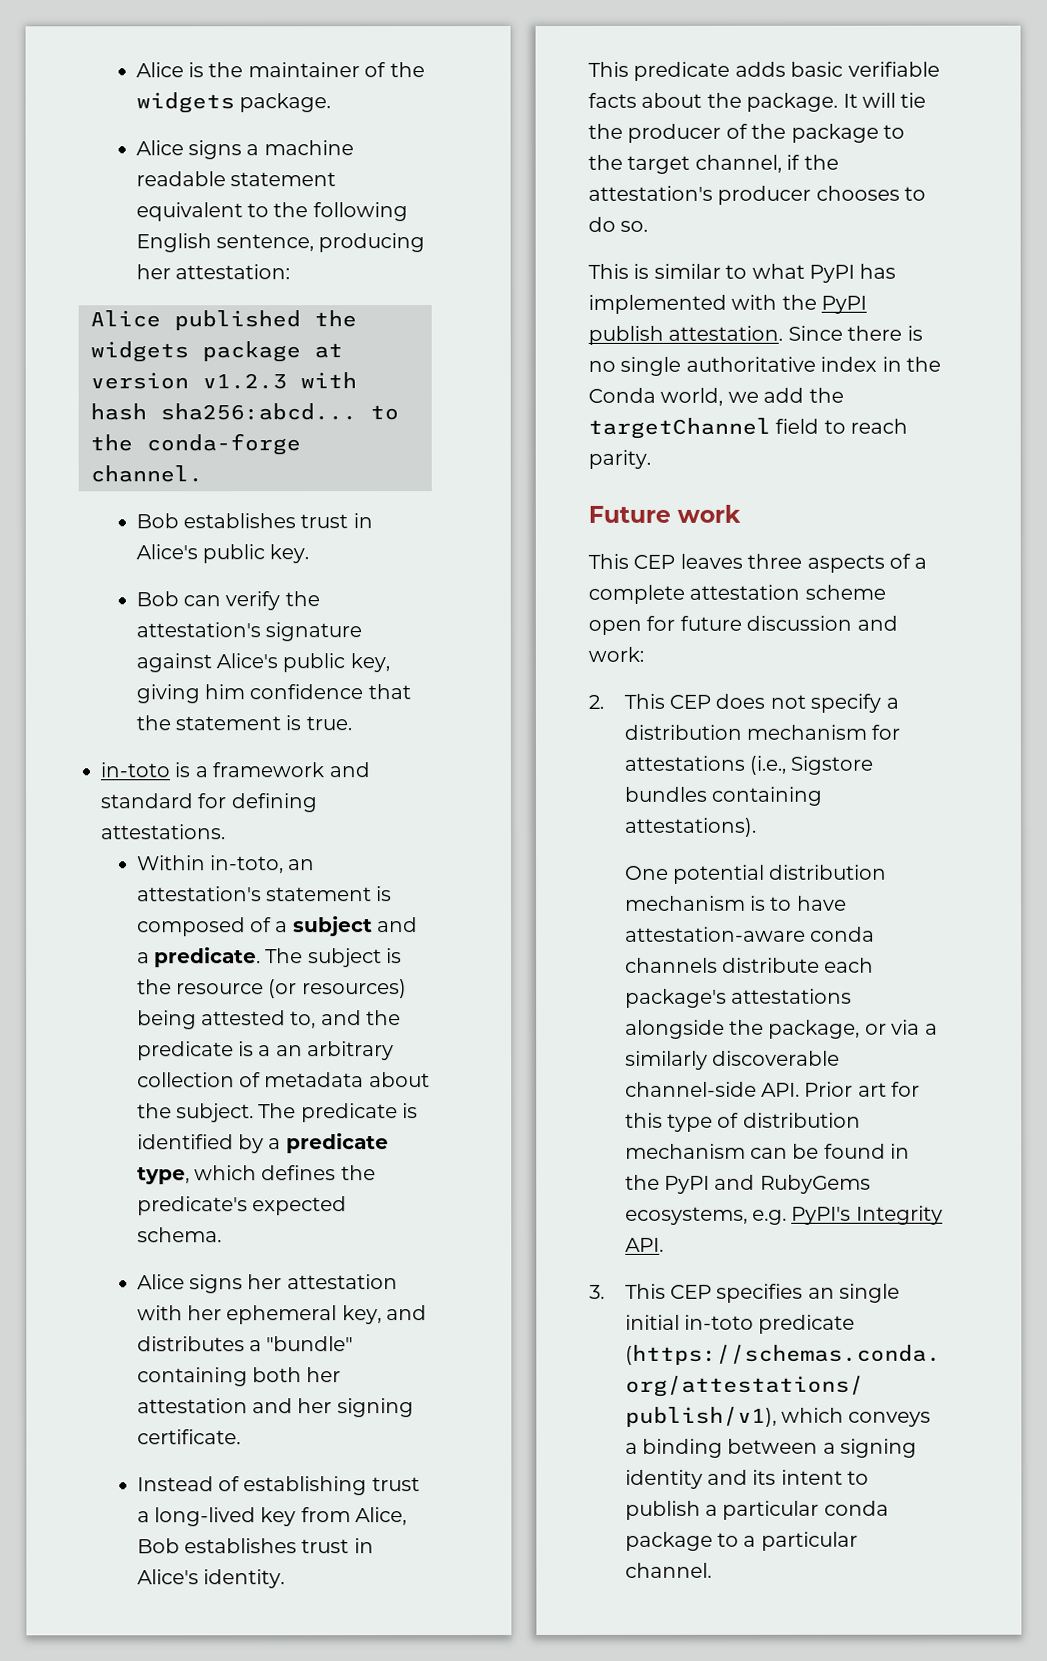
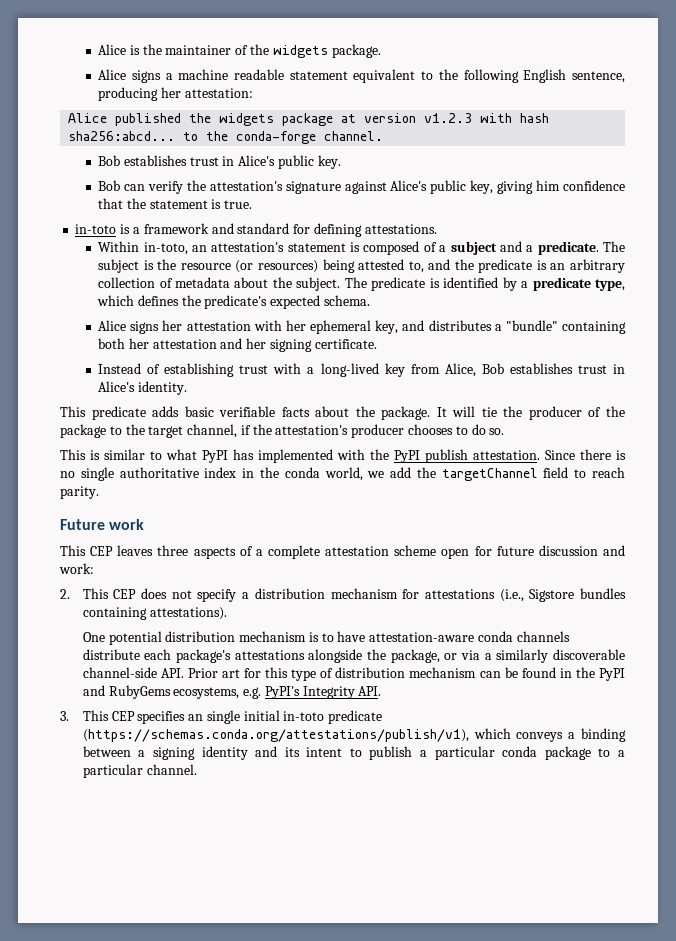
- The subject is the resource (or resources) being attested to, and the predicate is a an arbitrary collection of metadata about the subject.
+ The subject is the resource (or resources) being attested to, and the predicate is an arbitrary collection of metadata about the subject.
- Instead of establishing trust a long-lived key from Alice, Bob establishes trust in Alice's identity.
+ Instead of establishing trust with a long-lived key from Alice, Bob establishes trust in Alice's identity.
- Since there is no single authoritative index in the Conda world, we add the targetChannel field to reach parity.
+ Since there is no single authoritative index in the conda world, we add the targetChannel field to reach parity.

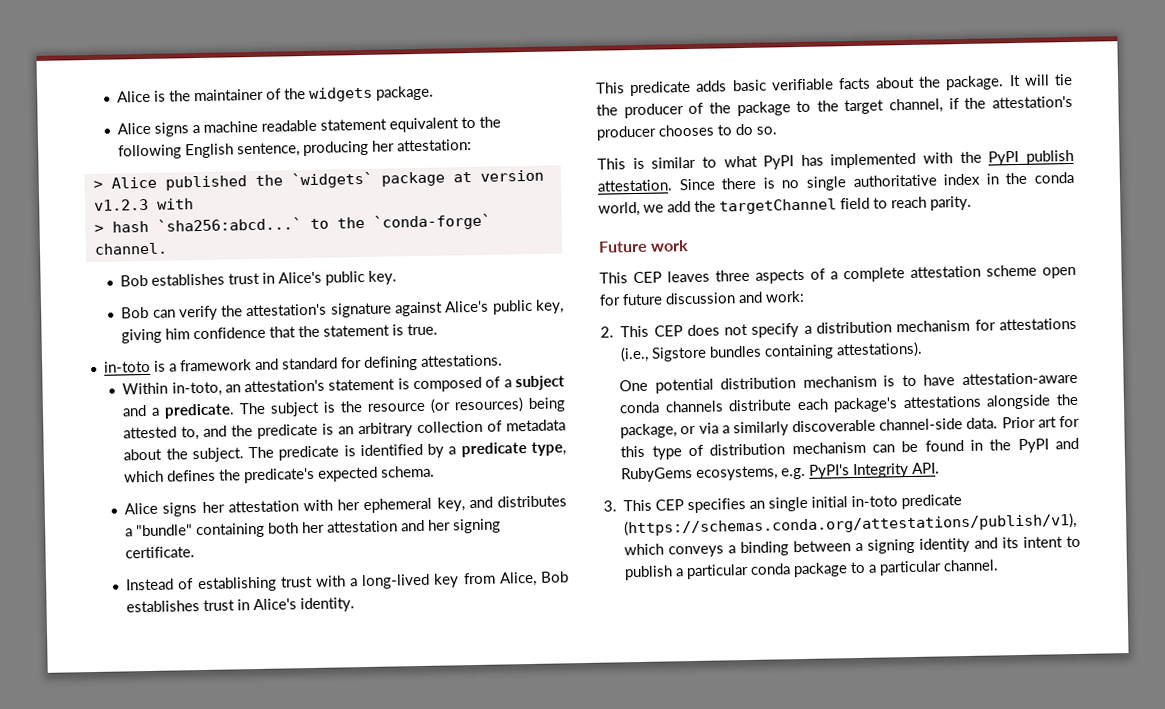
- Alice published the widgets package at version v1.2.3 with hash sha256:abcd... to the conda-forge channel.
+ > Alice published the `widgets` package at version v1.2.3 with
+ > hash `sha256:abcd...` to the `conda-forge` channel.
- One potential distribution mechanism is to have attestation-aware conda channels distribute each package's attestations alongside the package, or via a similarly discoverable channel-side API. Prior art for this type of distribution mechanism can be found in the PyPI and RubyGems ecosystems, e.g. PyPI's Integrity API.
+ One potential distribution mechanism is to have attestation-aware conda channels distribute each package's attestations alongside the package, or via a similarly discoverable channel-side data. Prior art for this type of distribution mechanism can be found in the PyPI and RubyGems ecosystems, e.g. PyPI's Integrity API.

